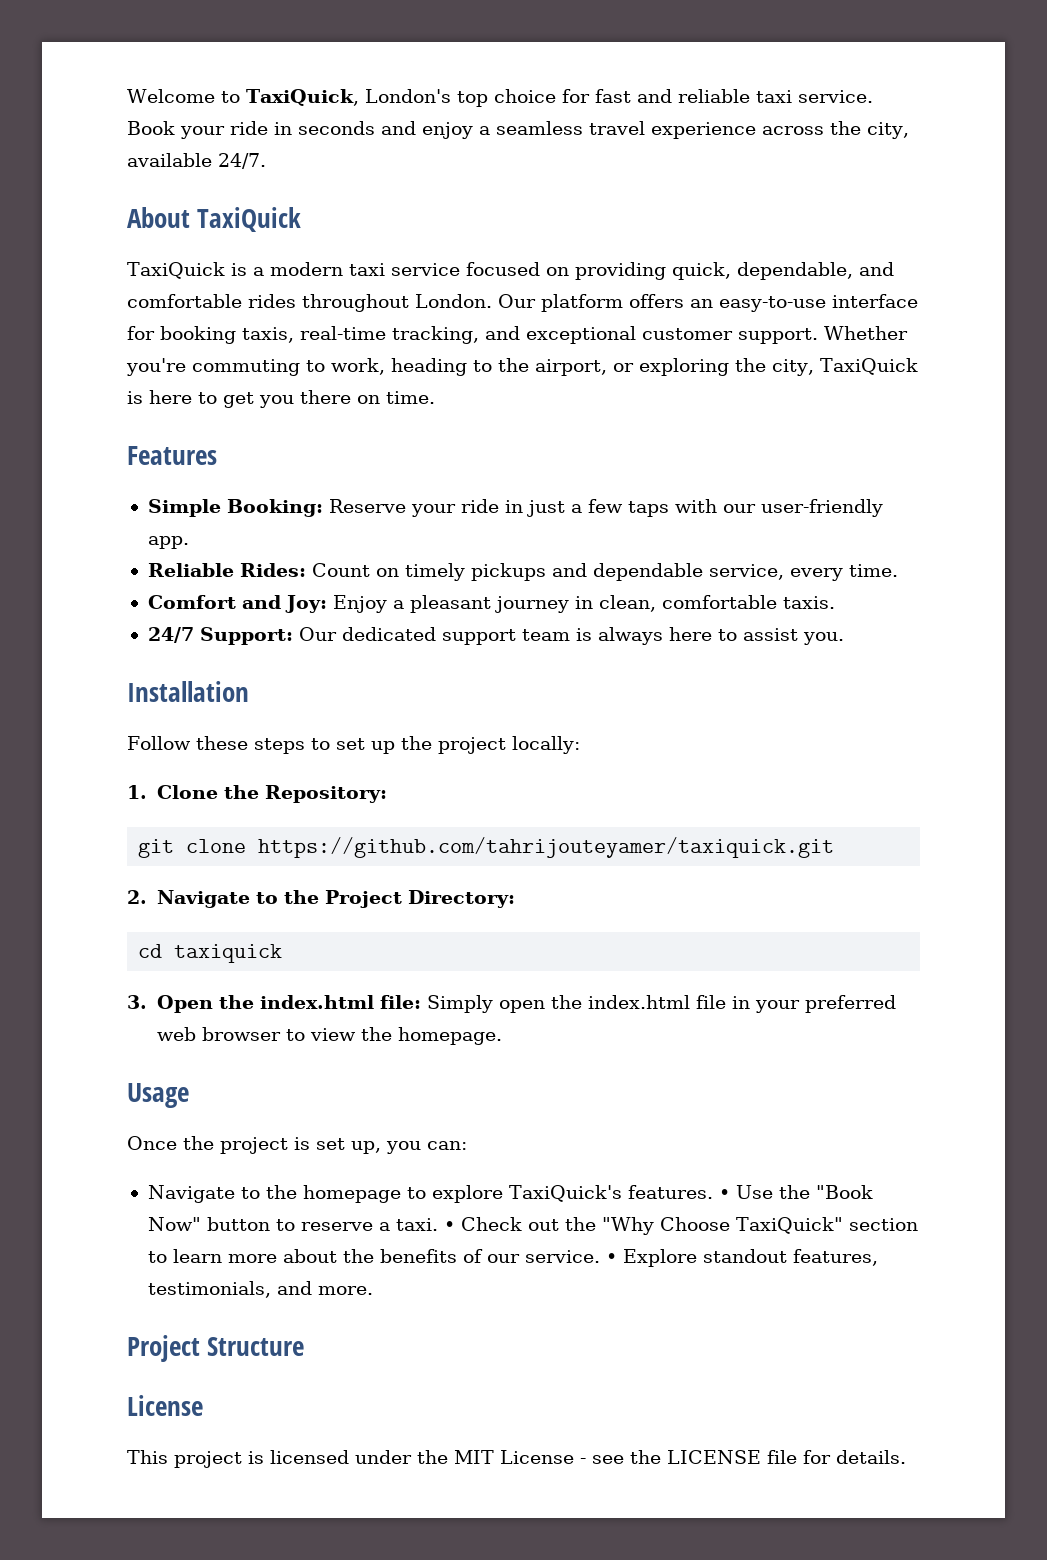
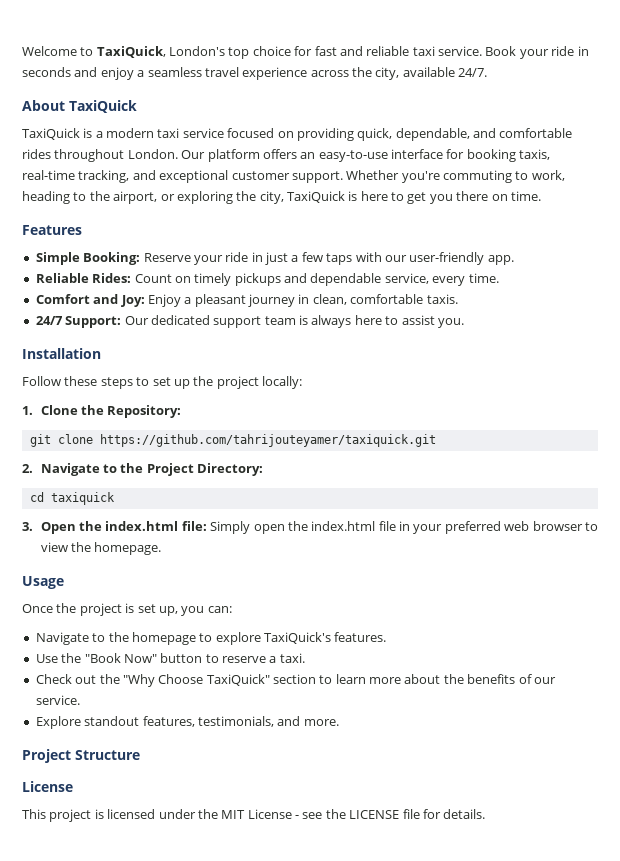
- Navigate to the homepage to explore TaxiQuick's features. • Use the "Book Now" button to reserve a taxi. • Check out the "Why Choose TaxiQuick" section to learn more about the benefits of our service. • Explore standout features, testimonials, and more.
+ Navigate to the homepage to explore TaxiQuick's features.
+ Use the "Book Now" button to reserve a taxi.
+ Check out the "Why Choose TaxiQuick" section to learn more about the benefits of our service.
+ Explore standout features, testimonials, and more.

